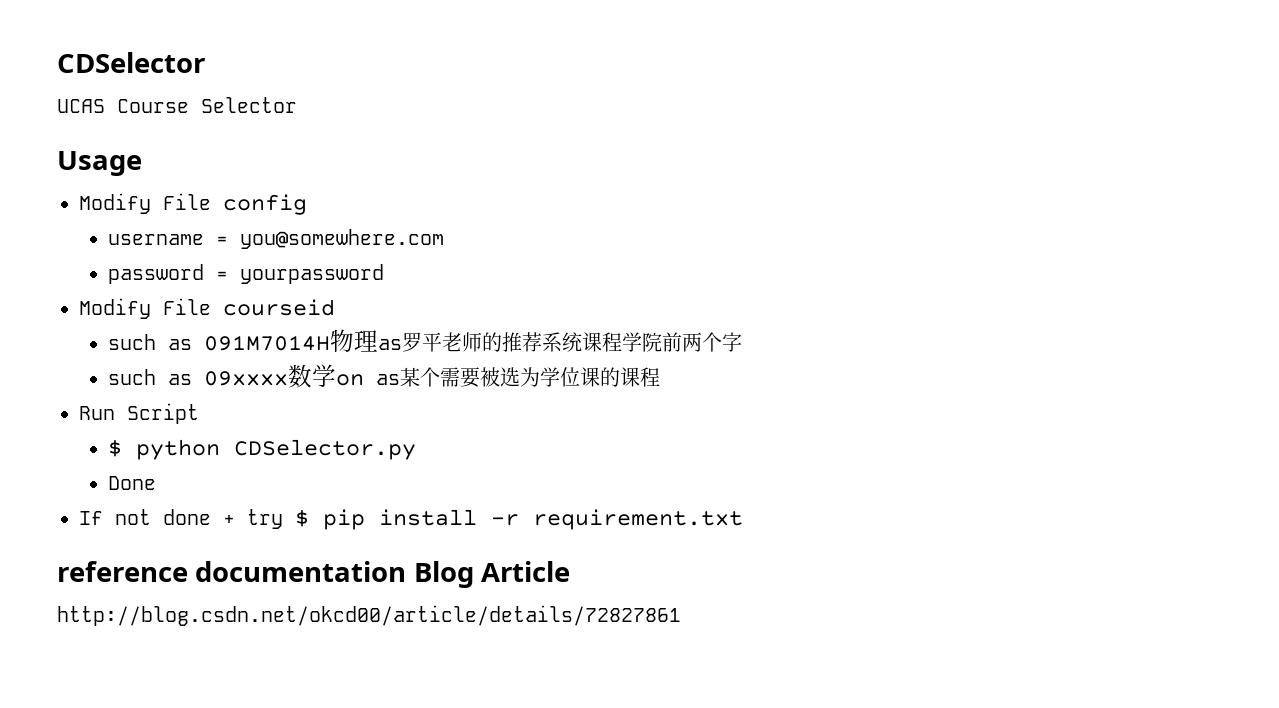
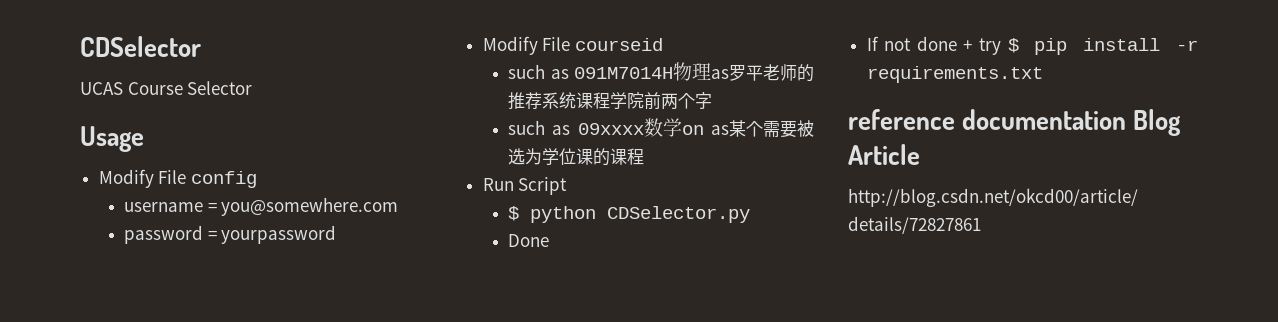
- If not done + try $ pip install -r requirement.txt
+ If not done + try $ pip install -r requirements.txt

